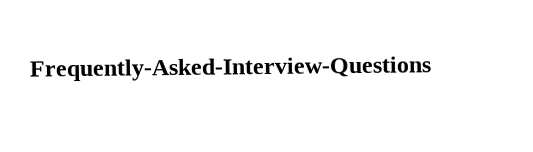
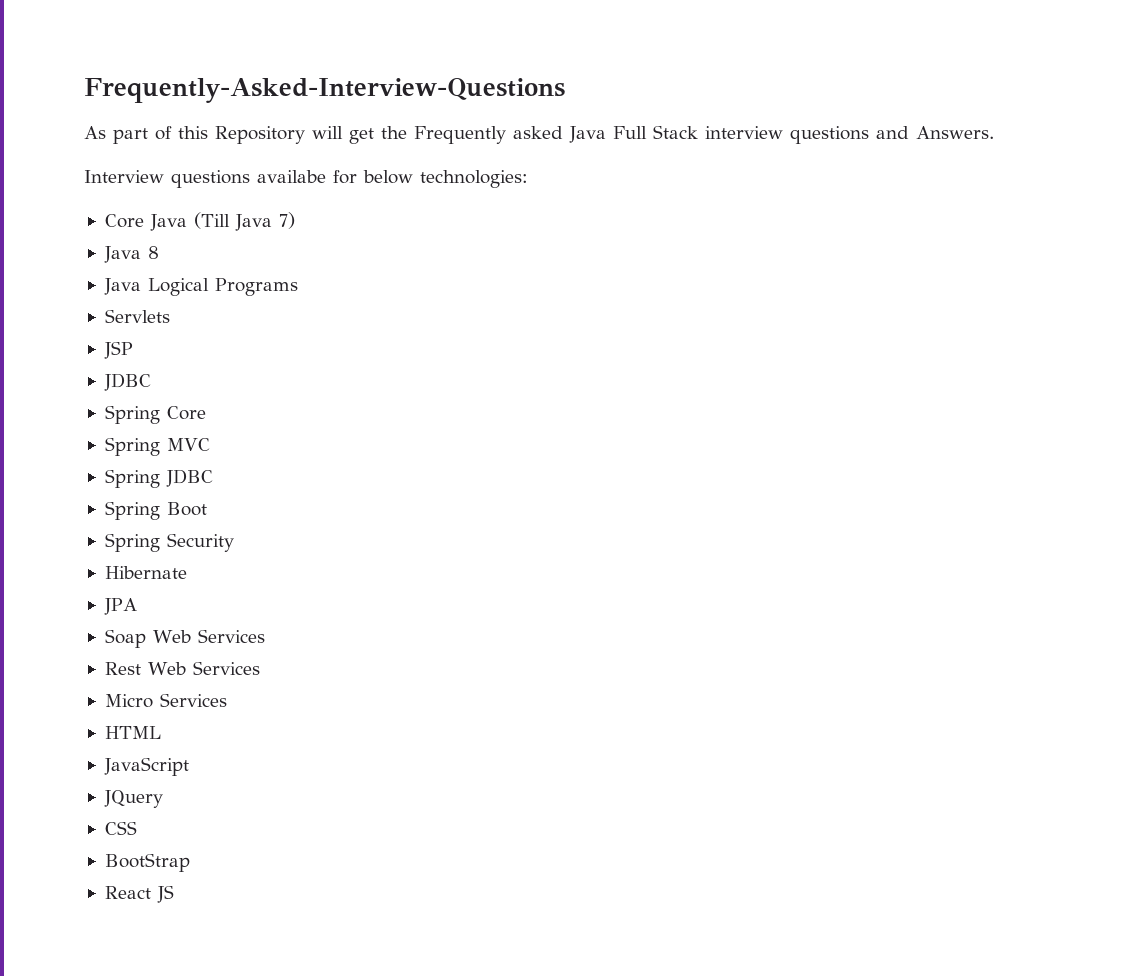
+ As part of this Repository will get the Frequently asked Java Full Stack interview questions and Answers.
+ Interview questions availabe for below technologies:
+ Core Java (Till Java 7)
+ Java 8
+ Java Logical Programs
+ Servlets
+ JSP
+ JDBC
+ Spring Core
+ Spring MVC
+ Spring JDBC
+ Spring Boot
+ Spring Security
+ Hibernate
+ JPA
+ Soap Web Services
+ Rest Web Services
+ Micro Services
+ HTML
+ JavaScript
+ JQuery
+ CSS
+ BootStrap
+ React JS

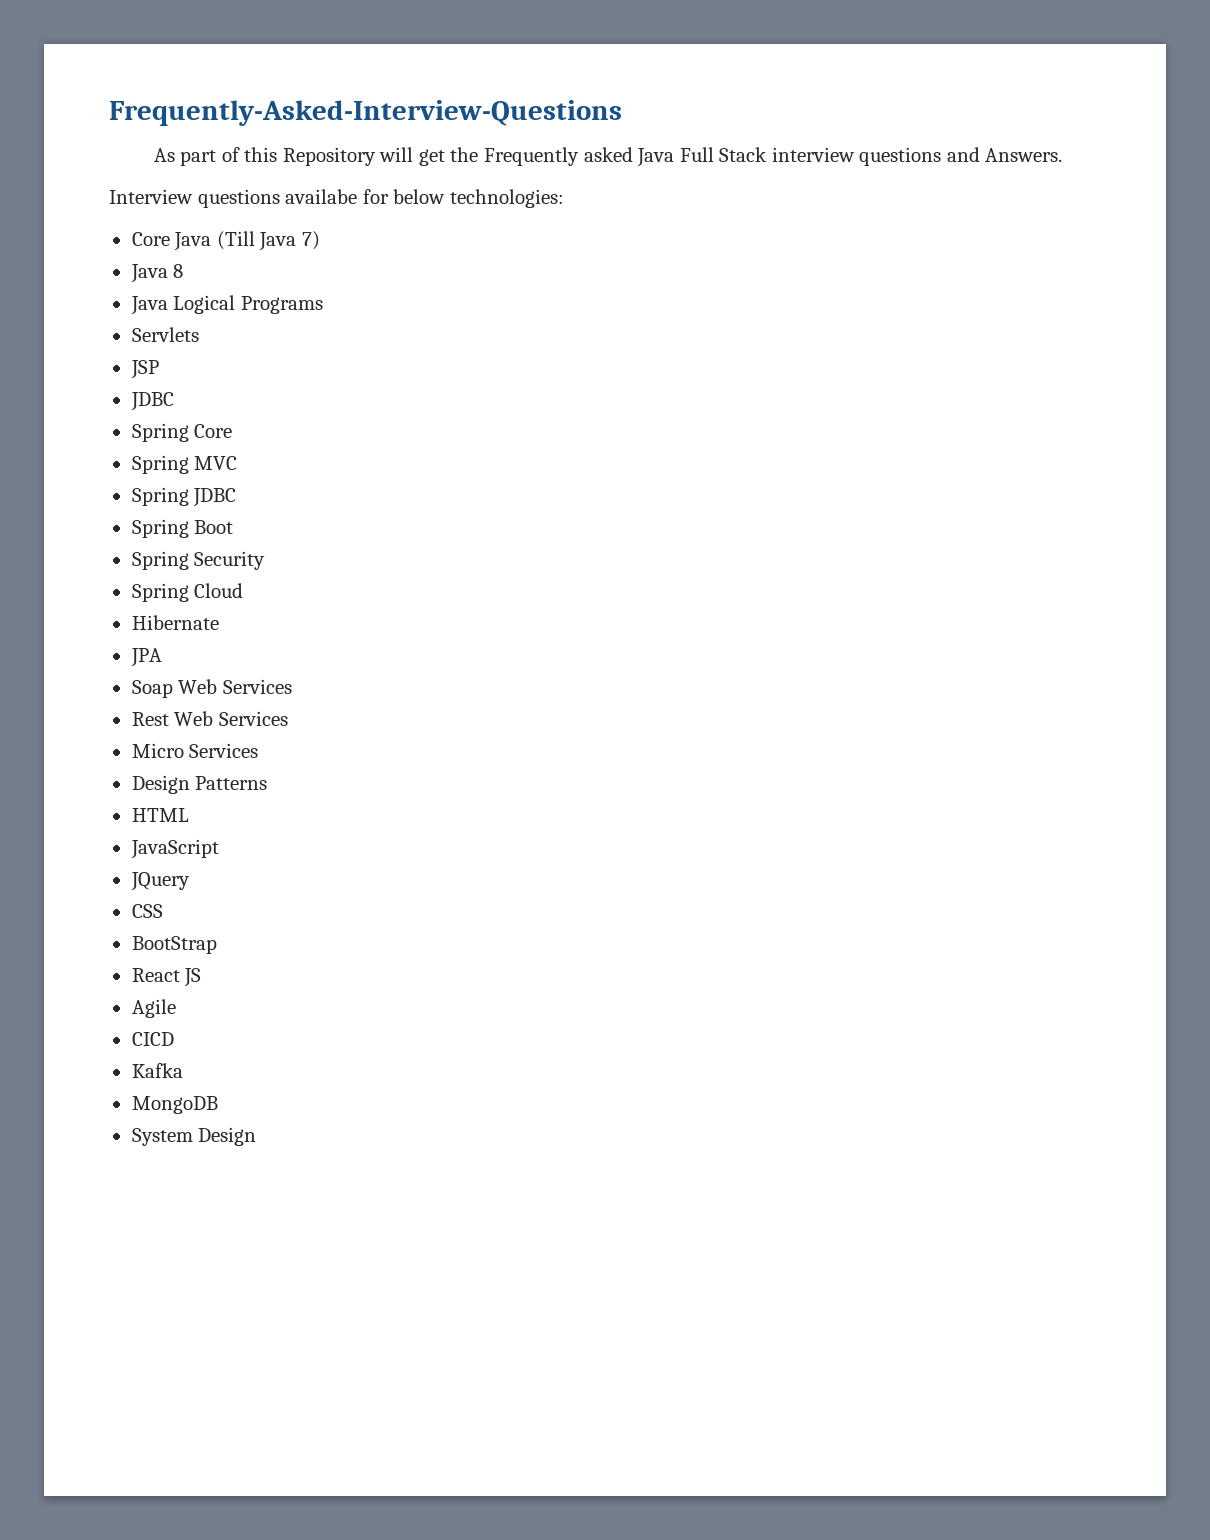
+ Spring Cloud
+ Design Patterns
+ Agile
+ CICD
+ Kafka
+ MongoDB
+ System Design

